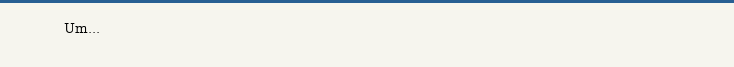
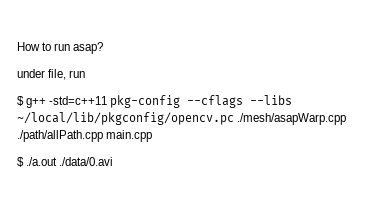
- Um...
+ How to run asap?
+ under file, run
+ $ g++ -std=c++11 pkg-config --cflags --libs ~/local/lib/pkgconfig/opencv.pc ./mesh/asapWarp.cpp ./path/allPath.cpp main.cpp
+ $ ./a.out ./data/0.avi

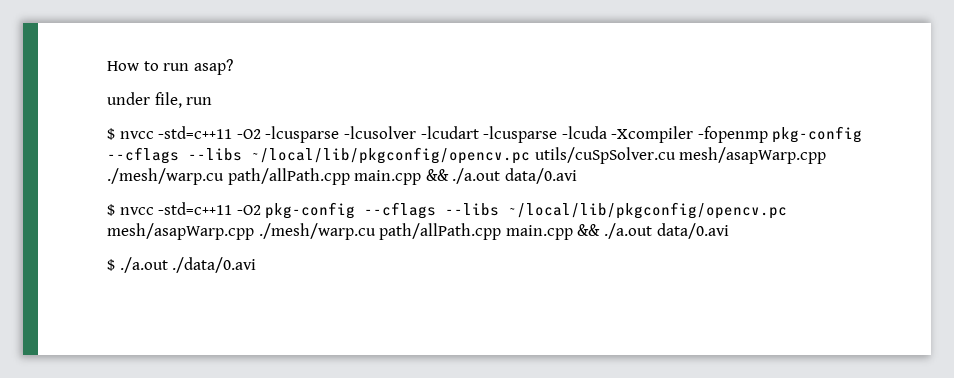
- $ g++ -std=c++11 pkg-config --cflags --libs ~/local/lib/pkgconfig/opencv.pc ./mesh/asapWarp.cpp ./path/allPath.cpp main.cpp
+ $ nvcc -std=c++11 -O2 -lcusparse -lcusolver -lcudart -lcusparse -lcuda -Xcompiler -fopenmp pkg-config --cflags --libs ~/local/lib/pkgconfig/opencv.pc utils/cuSpSolver.cu mesh/asapWarp.cpp ./mesh/warp.cu path/allPath.cpp main.cpp && ./a.out data/0.avi
+ $ nvcc -std=c++11 -O2 pkg-config --cflags --libs ~/local/lib/pkgconfig/opencv.pc mesh/asapWarp.cpp ./mesh/warp.cu path/allPath.cpp main.cpp && ./a.out data/0.avi

